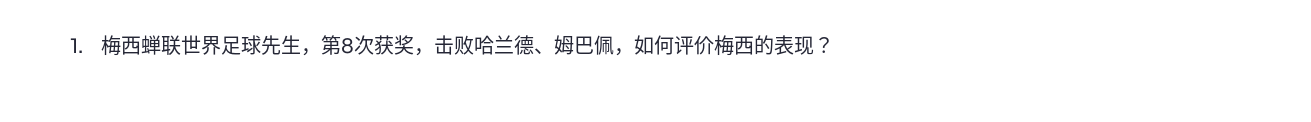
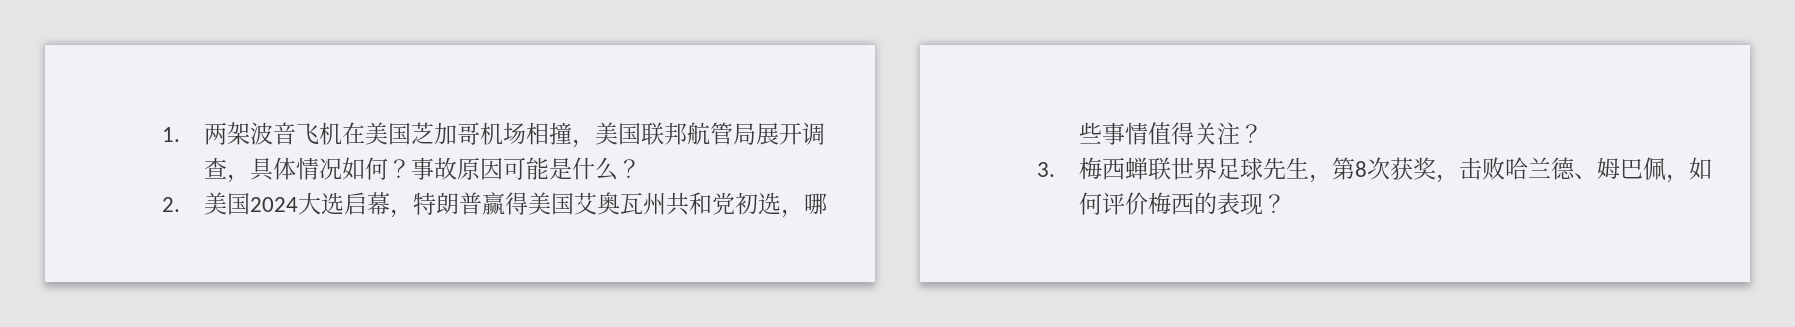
- 1.梅西蝉联世界足球先生，第8次获奖，击败哈兰德、姆巴佩，如何评价梅西的表现？
+ 1.两架波音飞机在美国芝加哥机场相撞，美国联邦航管局展开调查，具体情况如何？事故原因可能是什么？
+ 2.美国2024大选启幕，特朗普赢得美国艾奥瓦州共和党初选，哪些事情值得关注？
+ 3.梅西蝉联世界足球先生，第8次获奖，击败哈兰德、姆巴佩，如何评价梅西的表现？

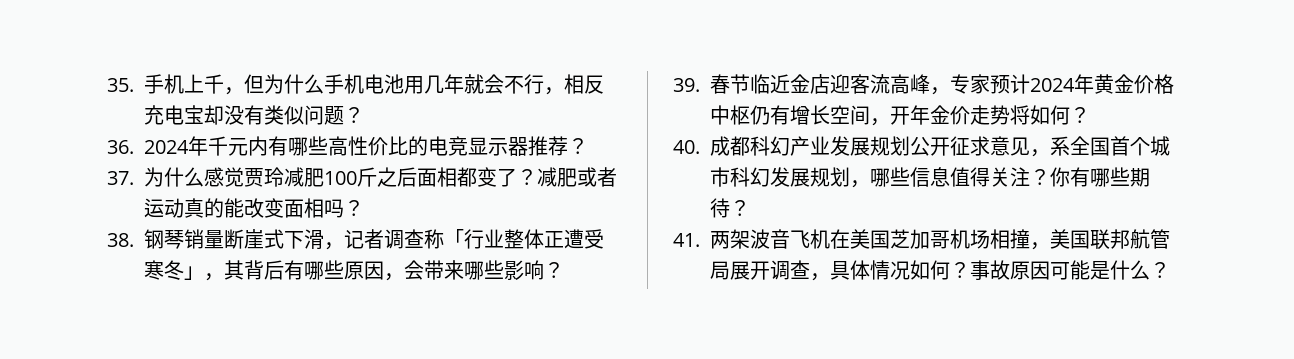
- 1.两架波音飞机在美国芝加哥机场相撞，美国联邦航管局展开调查，具体情况如何？
+ 35.手机上千，但为什么手机电池用几年就会不行，相反充电宝却没有类似问题？
+ 36. 2024年千元内有哪些高性价比的电竞显示器推荐？
+ 37.为什么感觉贾玲减肥100斤之后面相都变了？减肥或者运动真的能改变面相吗？
+ 38.钢琴销量断崖式下滑，记者调查称「行业整体正遭受寒冬」，其背后有哪些原因，会带来哪些影响？
+ 39.春节临近金店迎客流高峰，专家预计2024年黄金价格中枢仍有增长空间，开年金价走势将如何？
+ 40.成都科幻产业发展规划公开征求意见，系全国首个城市科幻发展规划，哪些信息值得关注？你有哪些期待？
+ 41.两架波音飞机在美国芝加哥机场相撞，美国联邦航管局展开调查，具体情况如何？
- 2.美国2024大选启幕，特朗普赢得美国艾奥瓦州共和党初选，哪些事情值得关注？
- 3.梅西蝉联世界足球先生，第8次获奖，击败哈兰德、姆巴佩，如何评价梅西的表现？

